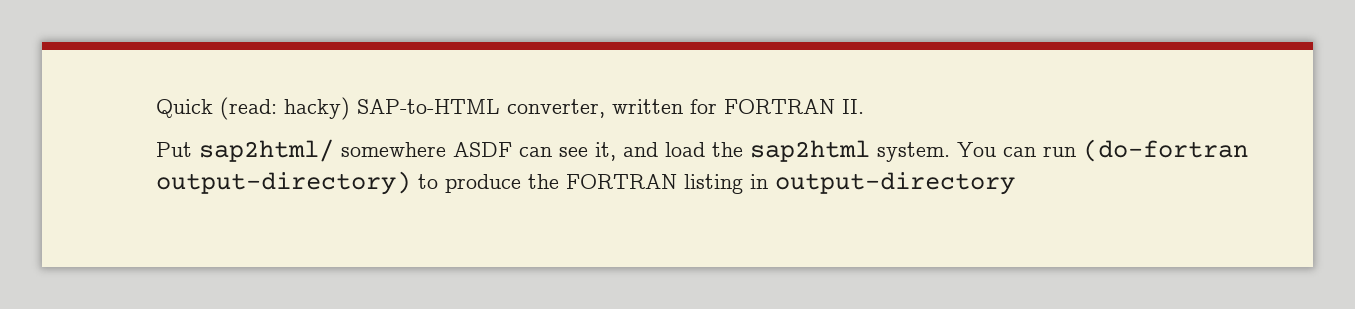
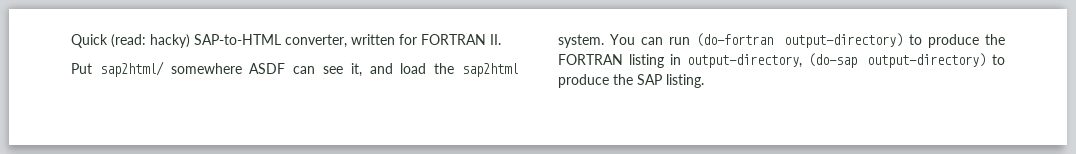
- You can run (do-fortran output-directory) to produce the FORTRAN listing in output-directory
+ You can run (do-fortran output-directory) to produce the FORTRAN listing in output-directory, (do-sap output-directory) to produce the SAP listing.

